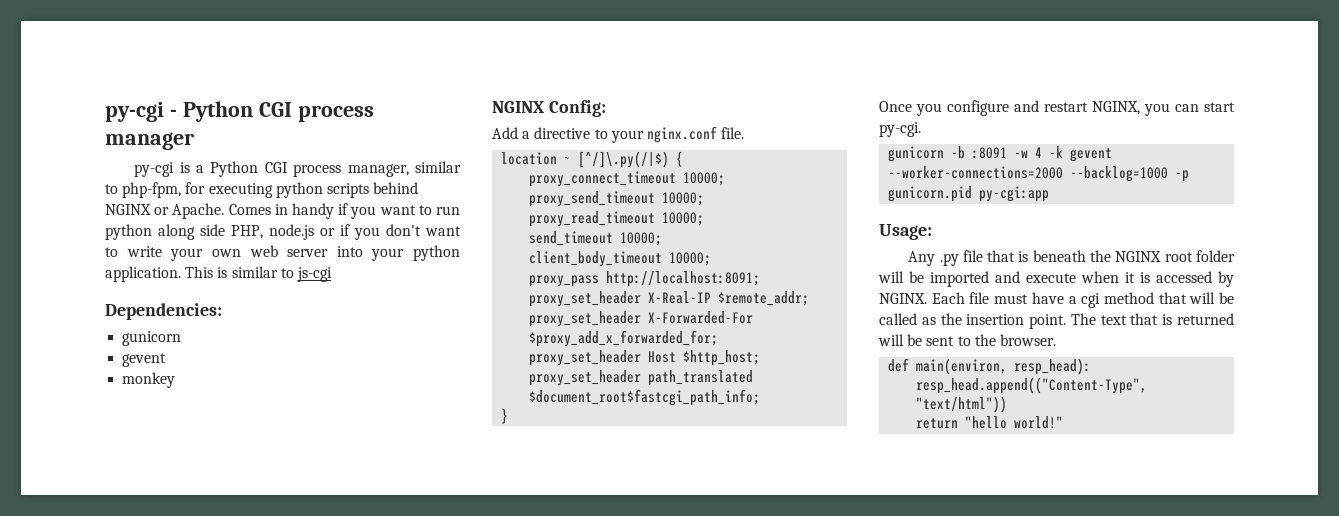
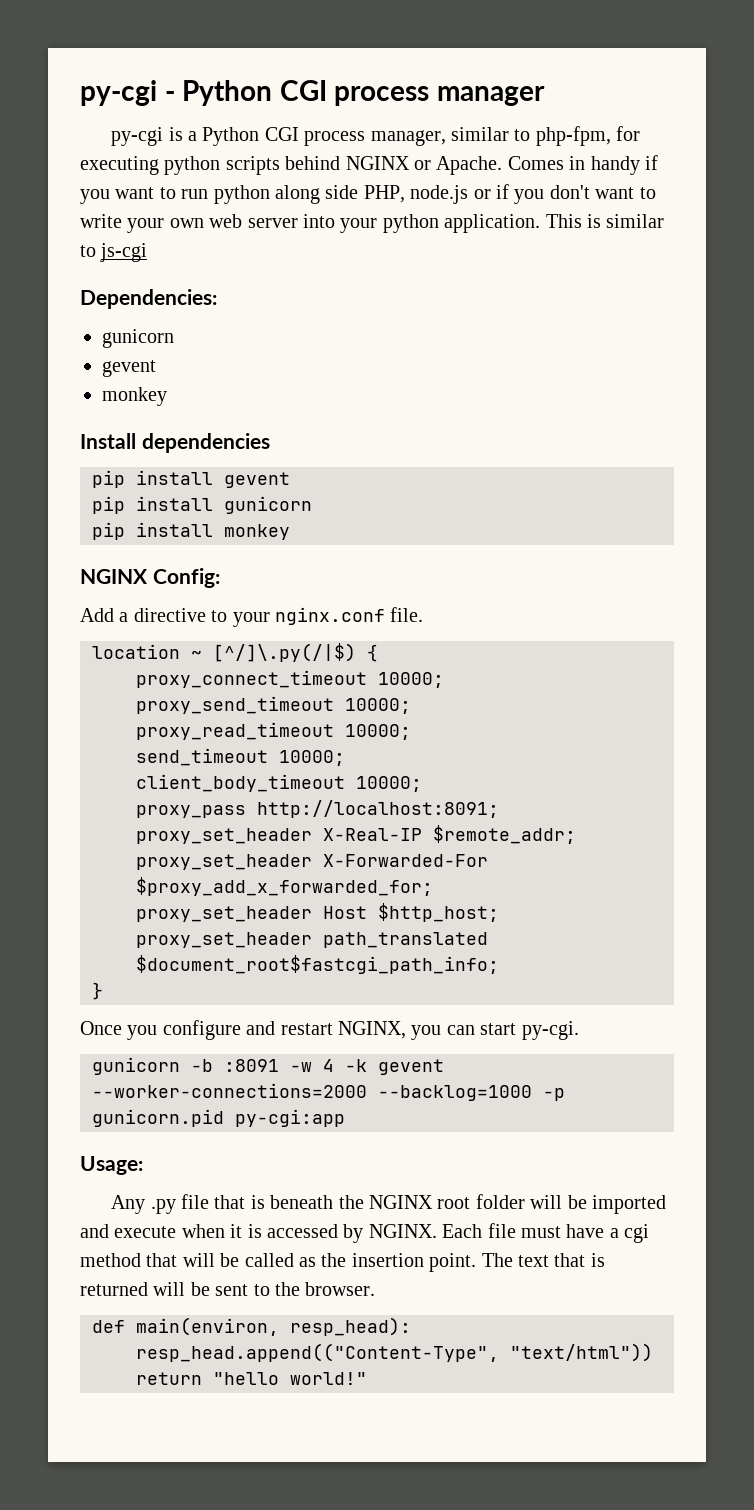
+ Install dependencies
+ pip install gevent
+ pip install gunicorn
+ pip install monkey

